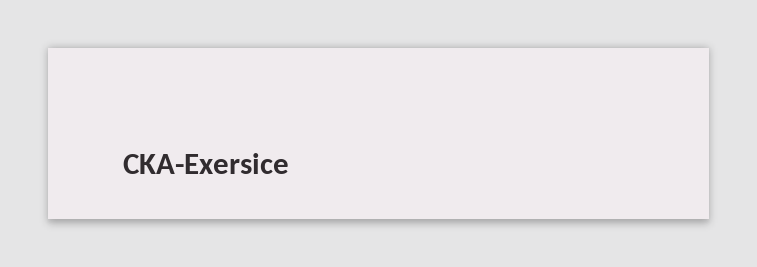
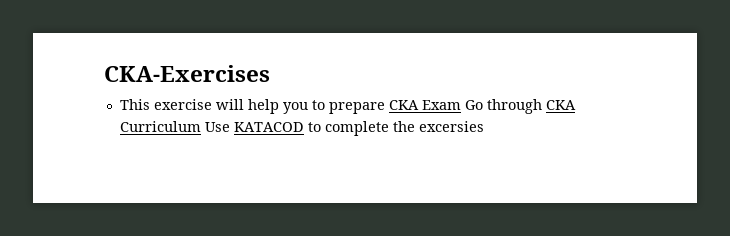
- CKA-Exersice
+ CKA-Exercises
+ This exercise will help you to prepare CKA Exam Go through CKA Curriculum Use KATACOD to complete the excersies

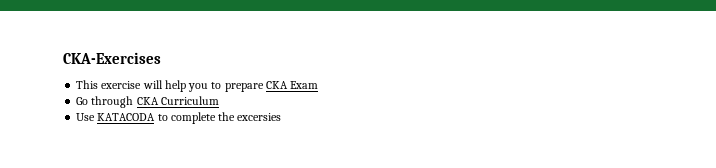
- This exercise will help you to prepare CKA Exam Go through CKA Curriculum Use KATACOD to complete the excersies
+ This exercise will help you to prepare CKA Exam
+ Go through CKA Curriculum
+ Use KATACODA to complete the excersies

